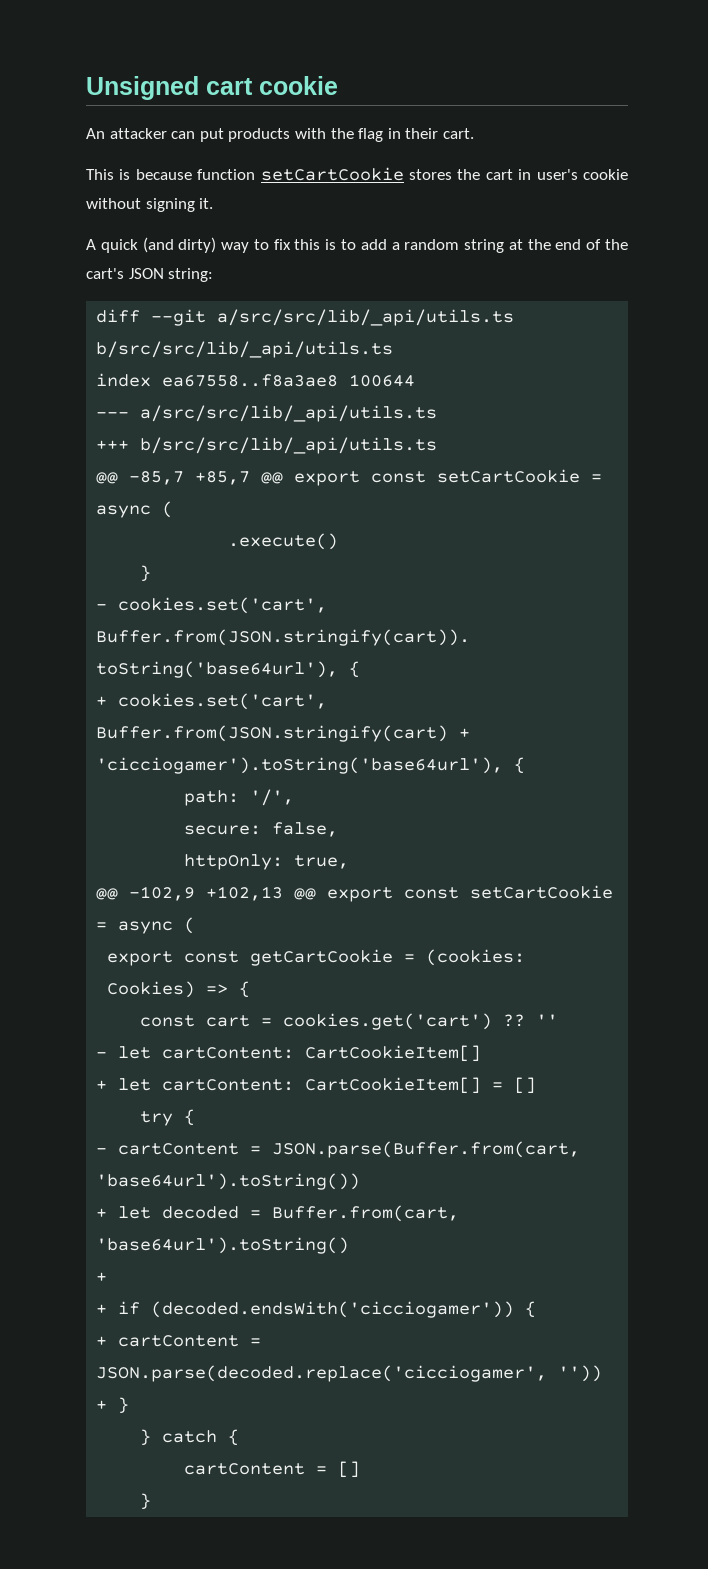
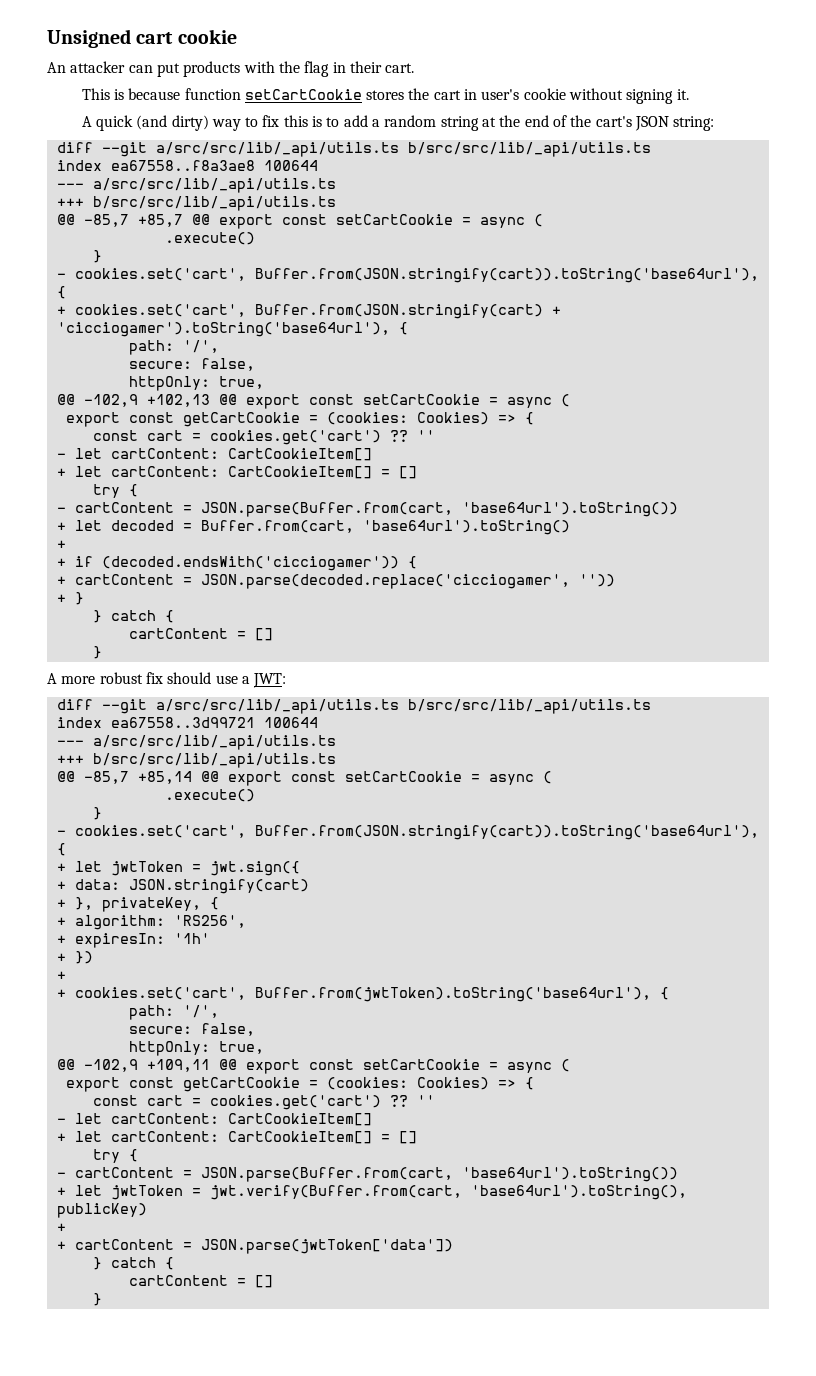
+ A more robust fix should use a JWT:
+ diff --git a/src/src/lib/_api/utils.ts b/src/src/lib/_api/utils.ts
+ index ea67558..3d99721 100644
+ --- a/src/src/lib/_api/utils.ts
+ +++ b/src/src/lib/_api/utils.ts
+ @@ -85,7 +85,14 @@ export const setCartCookie = async (
+ .execute()
+ }
+ - cookies.set('cart', Buffer.from(JSON.stringify(cart)).toString('base64url'), {
+ + let jwtToken = jwt.sign({
+ + data: JSON.stringify(cart)
+ + }, privateKey, {
+ + algorithm: 'RS256',
+ + expiresIn: '1h'
+ + })
+ +
+ + cookies.set('cart', Buffer.from(jwtToken).toString('base64url'), {
+ path: '/',
+ secure: false,
+ httpOnly: true,
+ @@ -102,9 +109,11 @@ export const setCartCookie = async (
+ export const getCartCookie = (cookies: Cookies) => {
+ const cart = cookies.get('cart') ?? ''
+ - let cartContent: CartCookieItem[]
+ + let cartContent: CartCookieItem[] = []
+ try {
+ - cartContent = JSON.parse(Buffer.from(cart, 'base64url').toString())
+ + let jwtToken = jwt.verify(Buffer.from(cart, 'base64url').toString(), publicKey)
+ +
+ + cartContent = JSON.parse(jwtToken['data'])
+ } catch {
+ cartContent = []
+ }

